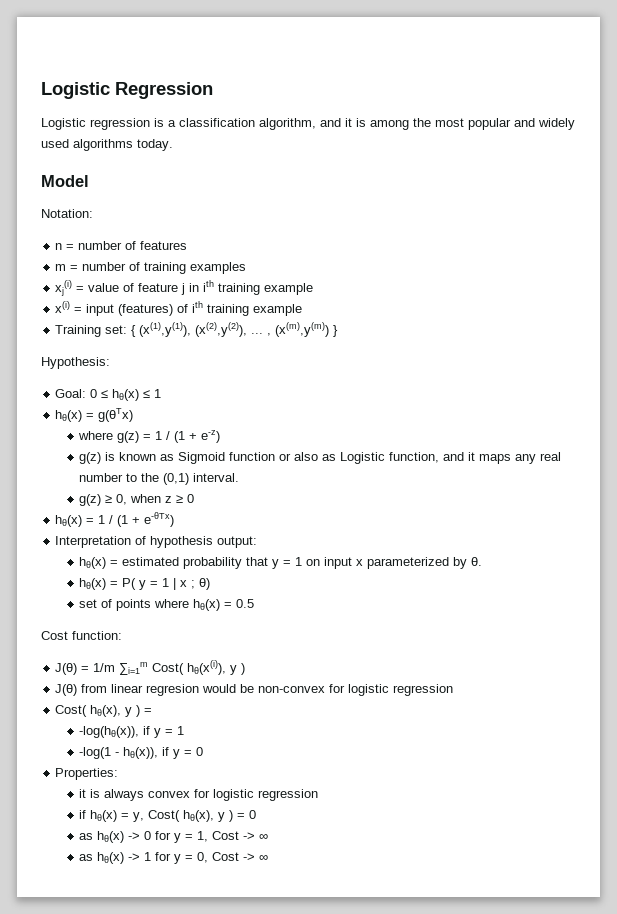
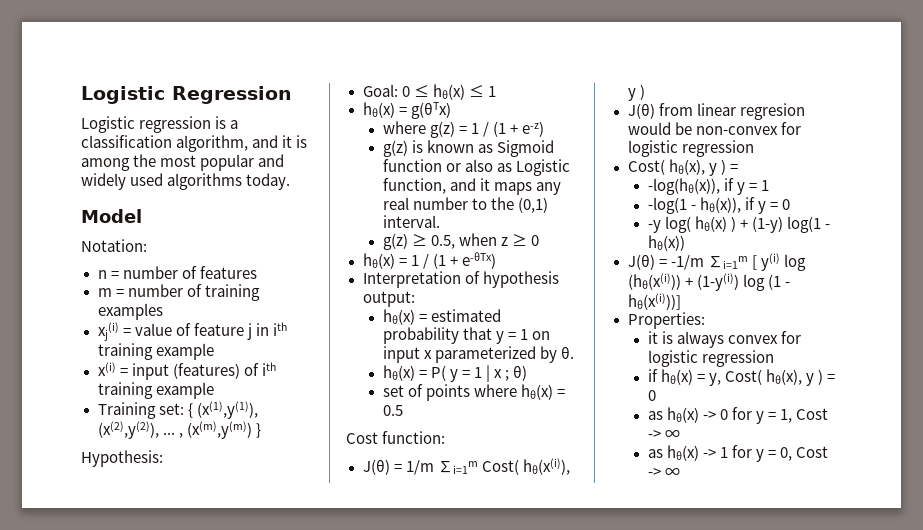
- g(z) ≥ 0, when z ≥ 0
+ g(z) ≥ 0.5, when z ≥ 0
+ -y log( hθ(x) ) + (1-y) log(1 - hθ(x))
+ J(θ) = -1/m ∑i=1m [ y(i) log (hθ(x(i))) + (1-y(i)) log (1 - hθ(x(i)))]

